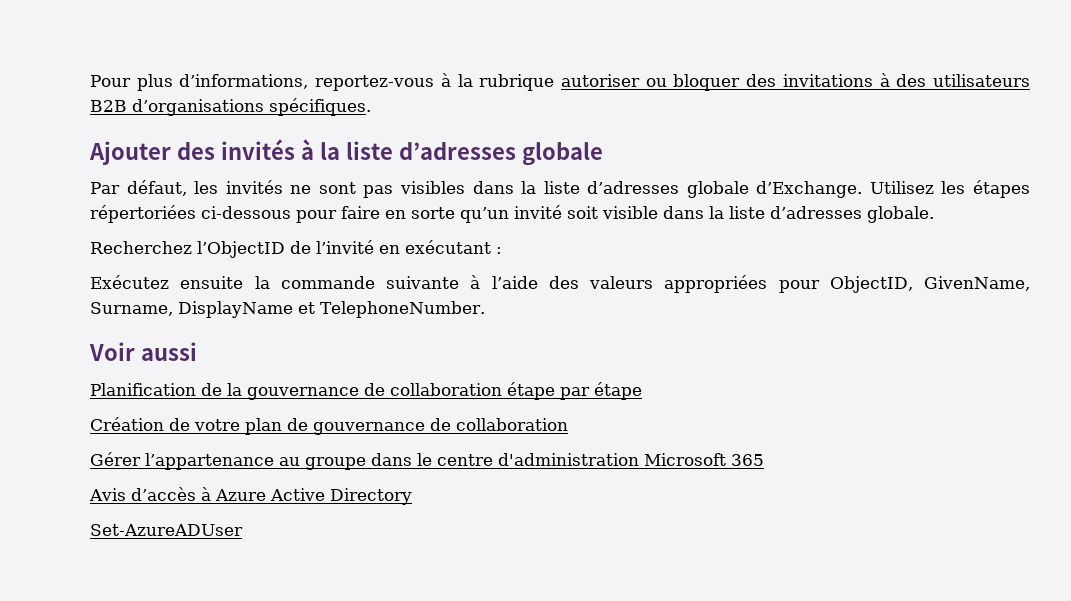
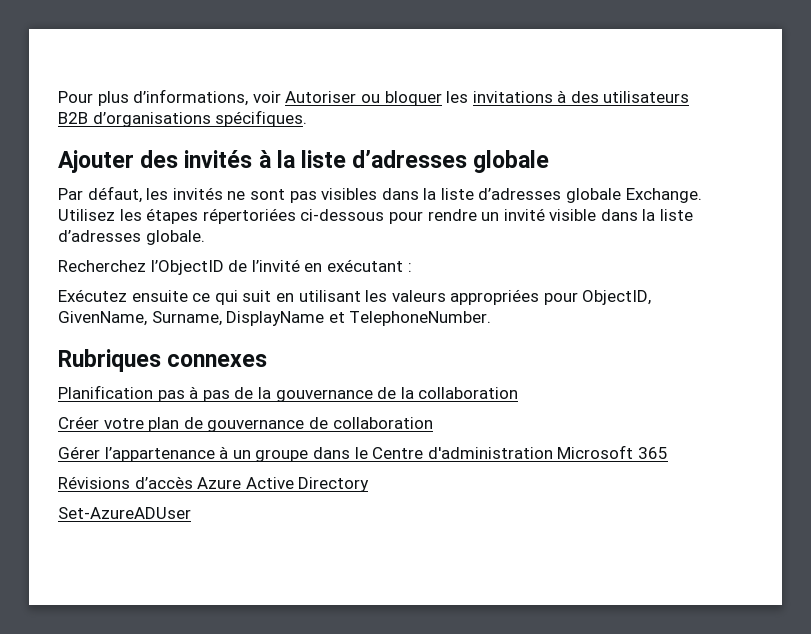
- Pour plus d’informations, reportez-vous à la rubrique autoriser ou bloquer des invitations à des utilisateurs B2B d’organisations spécifiques.
+ Pour plus d’informations, voir Autoriser ou bloquer les invitations à des utilisateurs B2B d’organisations spécifiques.
- Par défaut, les invités ne sont pas visibles dans la liste d’adresses globale d’Exchange.
+ Par défaut, les invités ne sont pas visibles dans la liste d’adresses globale Exchange.
- Utilisez les étapes répertoriées ci-dessous pour faire en sorte qu’un invité soit visible dans la liste d’adresses globale.
+ Utilisez les étapes répertoriées ci-dessous pour rendre un invité visible dans la liste d’adresses globale.
- Exécutez ensuite la commande suivante à l’aide des valeurs appropriées pour ObjectID, GivenName, Surname, DisplayName et TelephoneNumber.
+ Exécutez ensuite ce qui suit en utilisant les valeurs appropriées pour ObjectID, GivenName, Surname, DisplayName et TelephoneNumber.
- Voir aussi
+ Rubriques connexes
- Planification de la gouvernance de collaboration étape par étape
- Création de votre plan de gouvernance de collaboration
+ Planification pas à pas de la gouvernance de la collaboration
+ Créer votre plan de gouvernance de collaboration
- Gérer l’appartenance au groupe dans le centre d'administration Microsoft 365
+ Gérer l’appartenance à un groupe dans le Centre d'administration Microsoft 365
- Avis d’accès à Azure Active Directory
+ Révisions d’accès Azure Active Directory

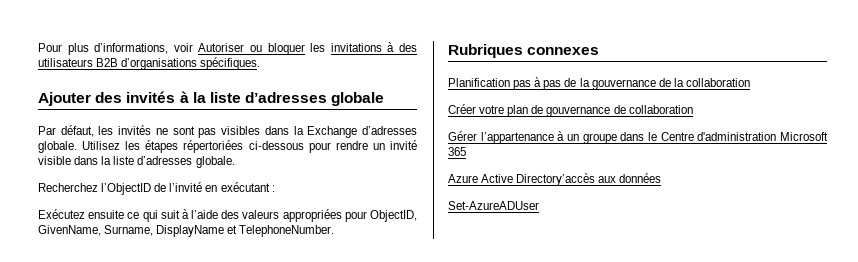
- Par défaut, les invités ne sont pas visibles dans la liste d’adresses globale Exchange.
+ Par défaut, les invités ne sont pas visibles dans la Exchange d’adresses globale.
- Exécutez ensuite ce qui suit en utilisant les valeurs appropriées pour ObjectID, GivenName, Surname, DisplayName et TelephoneNumber.
+ Exécutez ensuite ce qui suit à l’aide des valeurs appropriées pour ObjectID, GivenName, Surname, DisplayName et TelephoneNumber.
- Révisions d’accès Azure Active Directory
+ Azure Active Directory’accès aux données

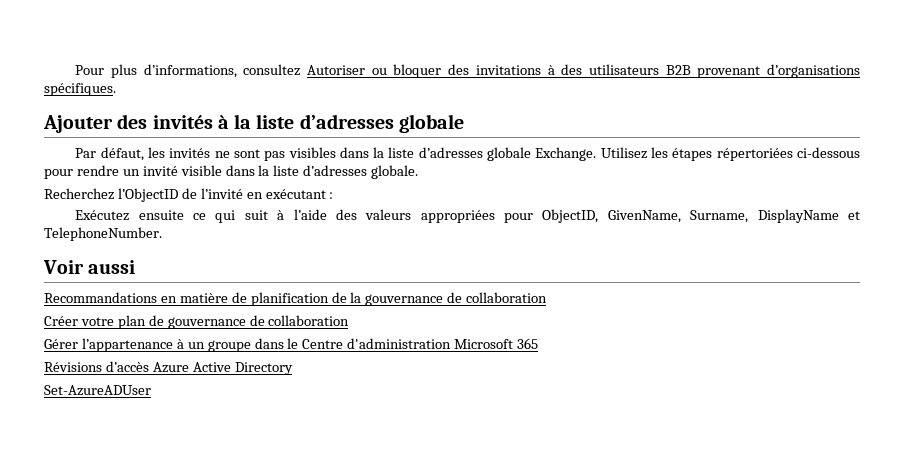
- Pour plus d’informations, voir Autoriser ou bloquer les invitations à des utilisateurs B2B d’organisations spécifiques.
+ Pour plus d’informations, consultez Autoriser ou bloquer des invitations à des utilisateurs B2B provenant d’organisations spécifiques.
- Par défaut, les invités ne sont pas visibles dans la Exchange d’adresses globale.
+ Par défaut, les invités ne sont pas visibles dans la liste d’adresses globale Exchange.
- Rubriques connexes
- Planification pas à pas de la gouvernance de la collaboration
+ Voir aussi
+ Recommandations en matière de planification de la gouvernance de collaboration
- Azure Active Directory’accès aux données
+ Révisions d’accès Azure Active Directory

